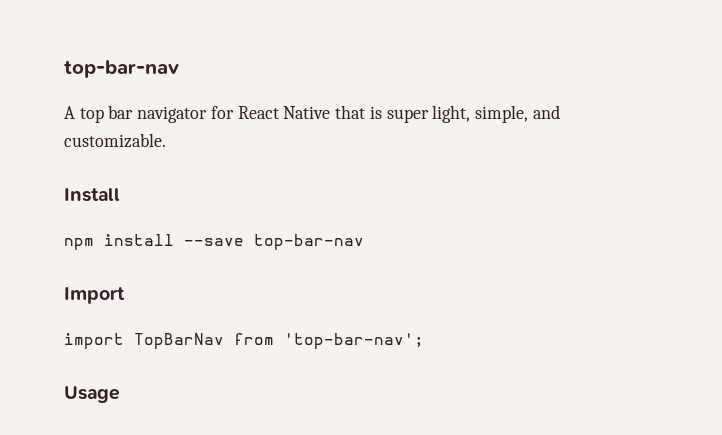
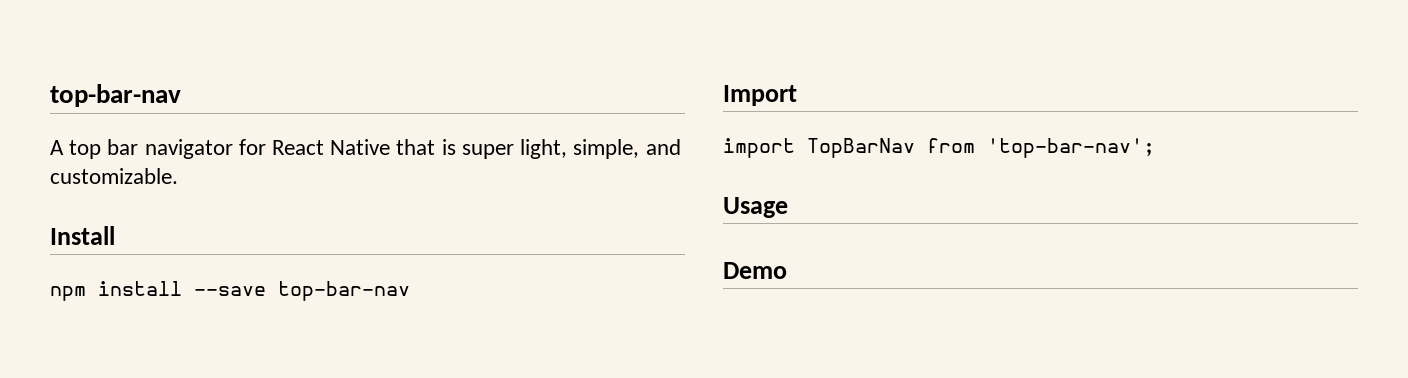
+ Demo

